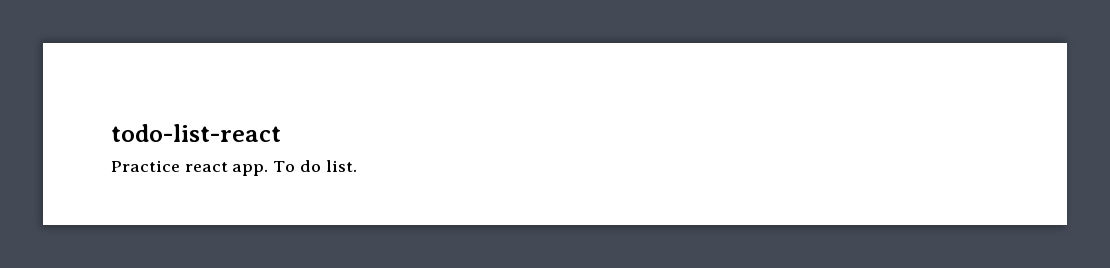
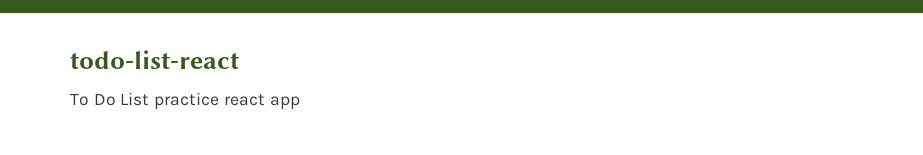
- Practice react app. To do list.
+ To Do List practice react app

